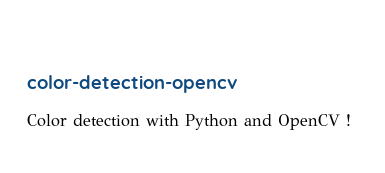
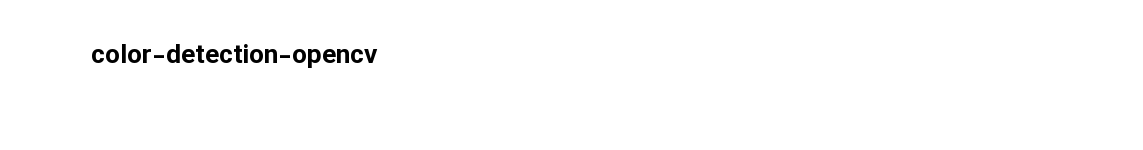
- Color detection with Python and OpenCV !

